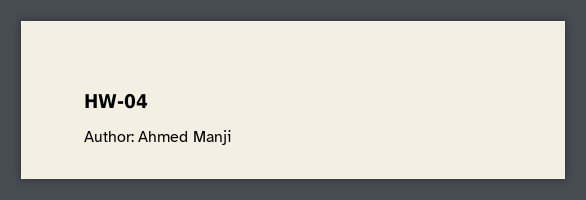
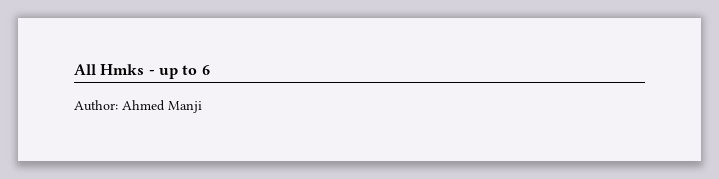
- HW-04
+ All Hmks - up to 6

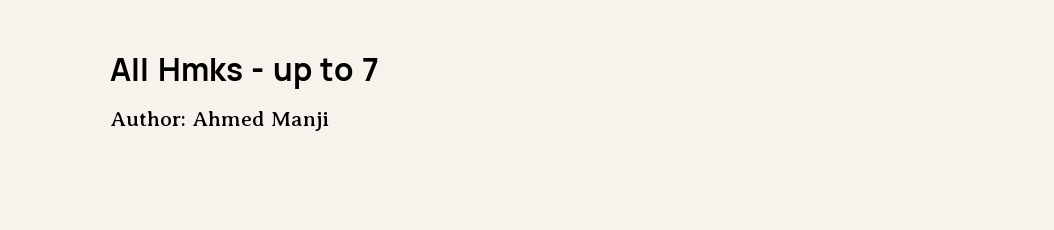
- All Hmks - up to 6
+ All Hmks - up to 7

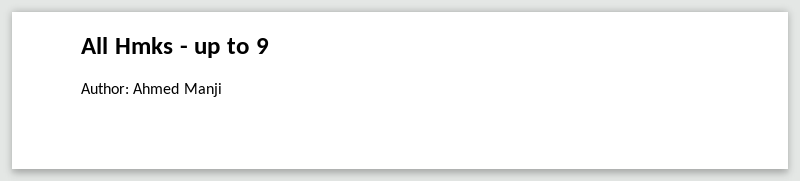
- All Hmks - up to 7
+ All Hmks - up to 9

